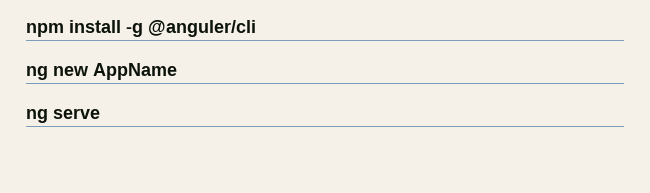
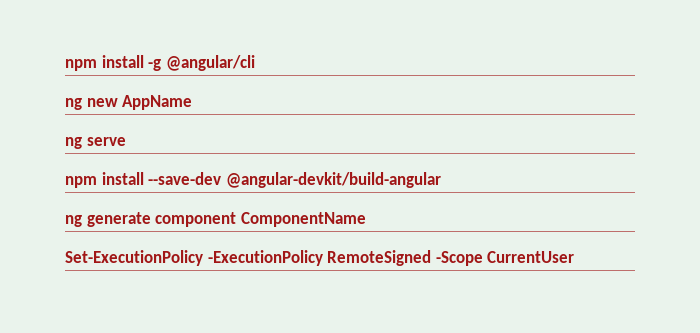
- npm install -g @anguler/cli
+ npm install -g @angular/cli
+ npm install --save-dev @angular-devkit/build-angular
+ ng generate component ComponentName
+ Set-ExecutionPolicy -ExecutionPolicy RemoteSigned -Scope CurrentUser

